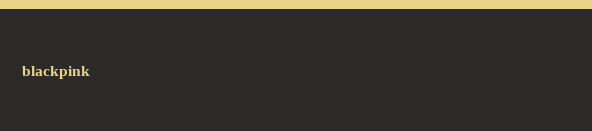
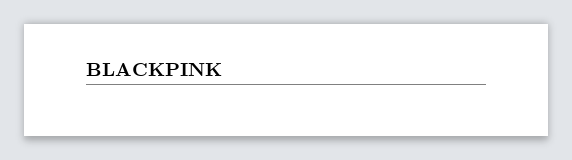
- blackpink
+ BLACKPINK

